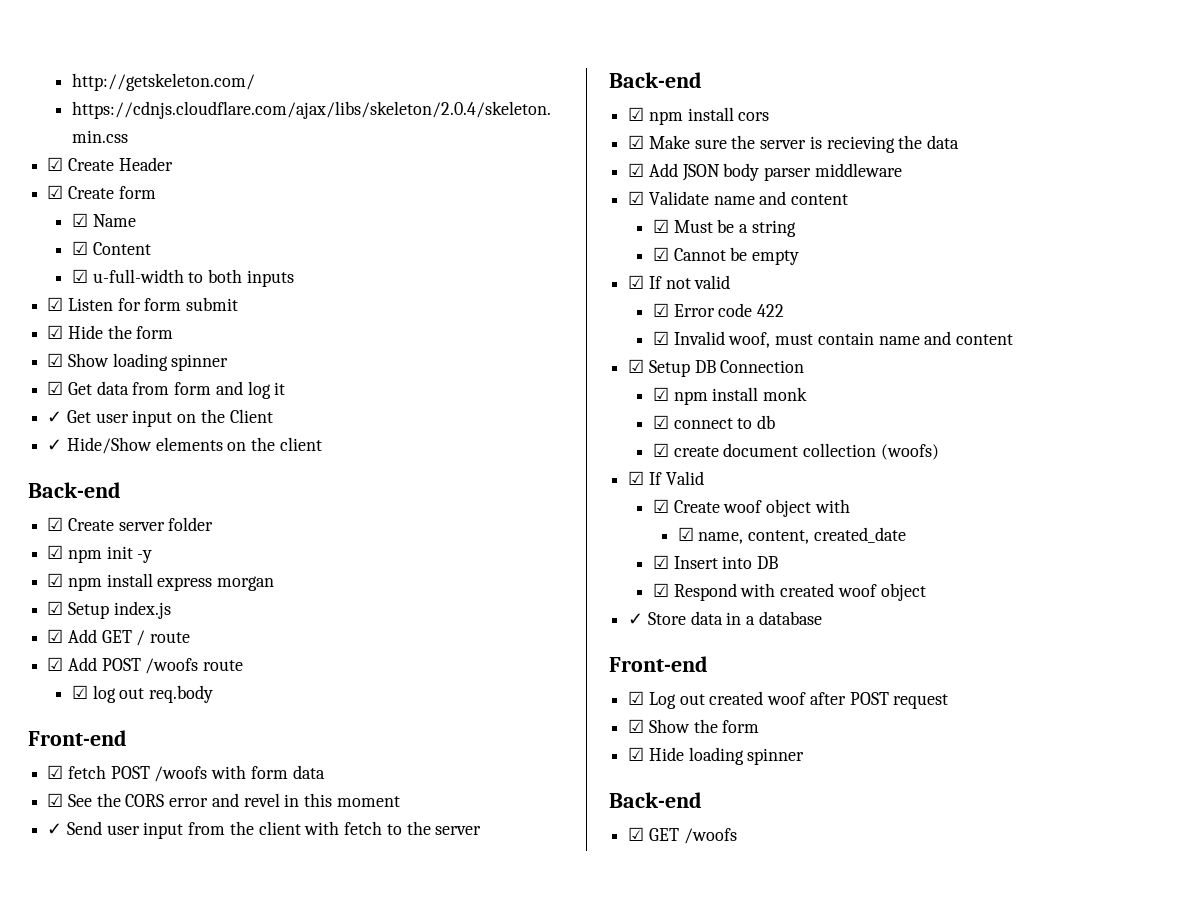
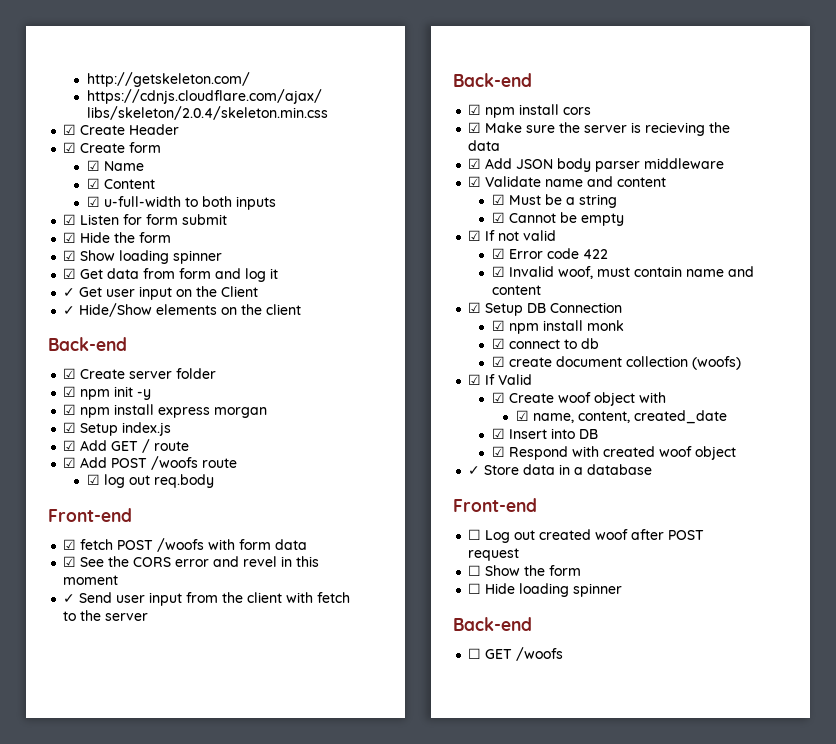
- ☑ Log out created woof after POST request
+ ☐ Log out created woof after POST request
- ☑ Show the form
+ ☐ Show the form
- ☑ Hide loading spinner
+ ☐ Hide loading spinner
- ☑ GET /woofs
+ ☐ GET /woofs

